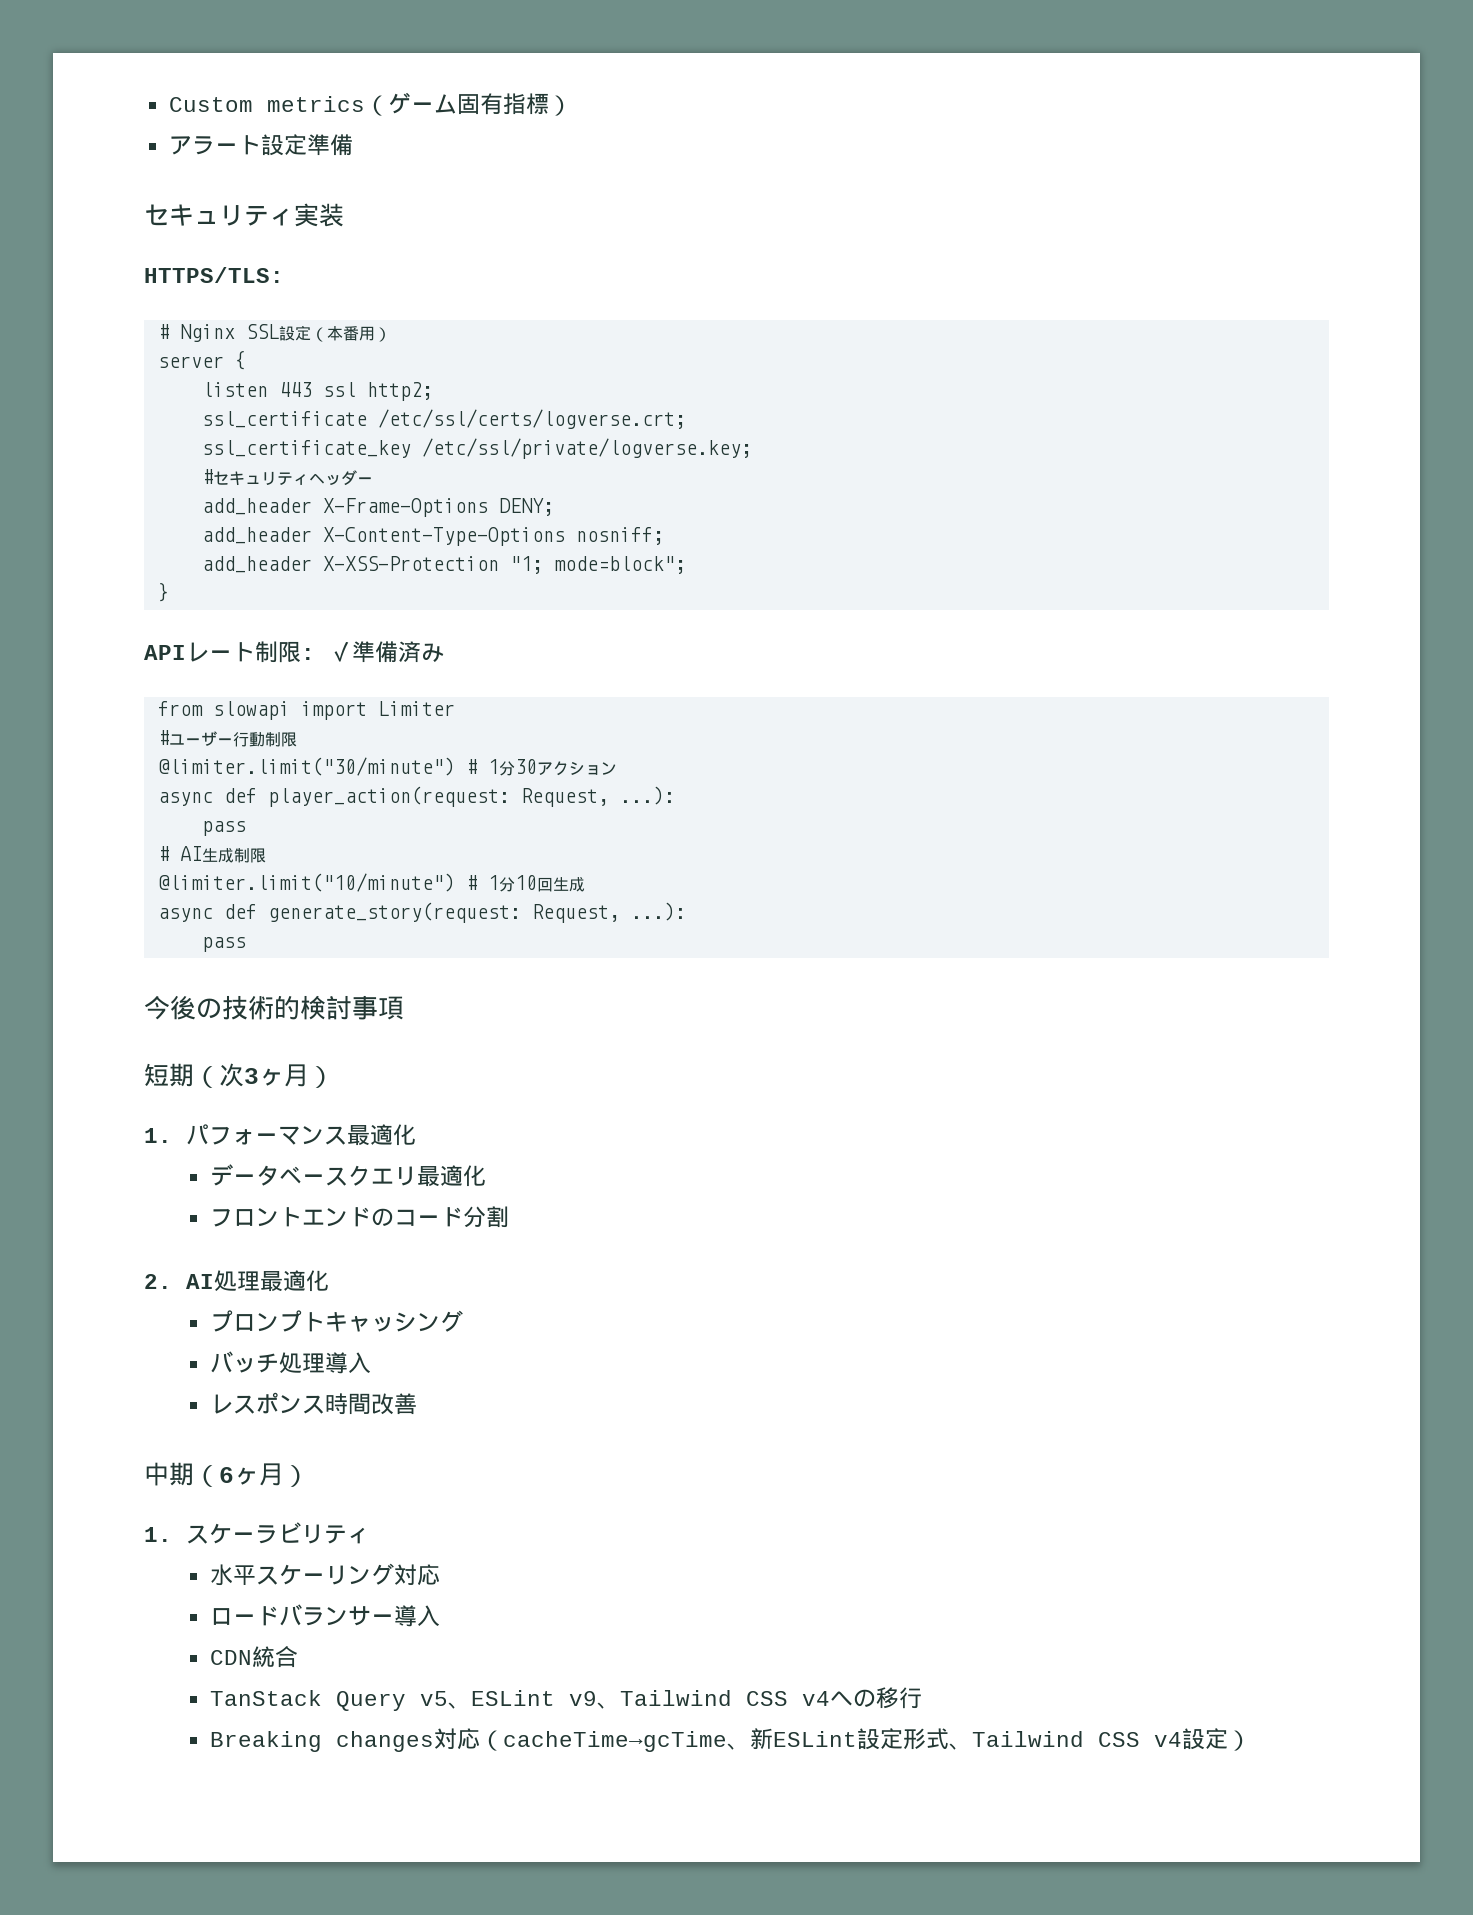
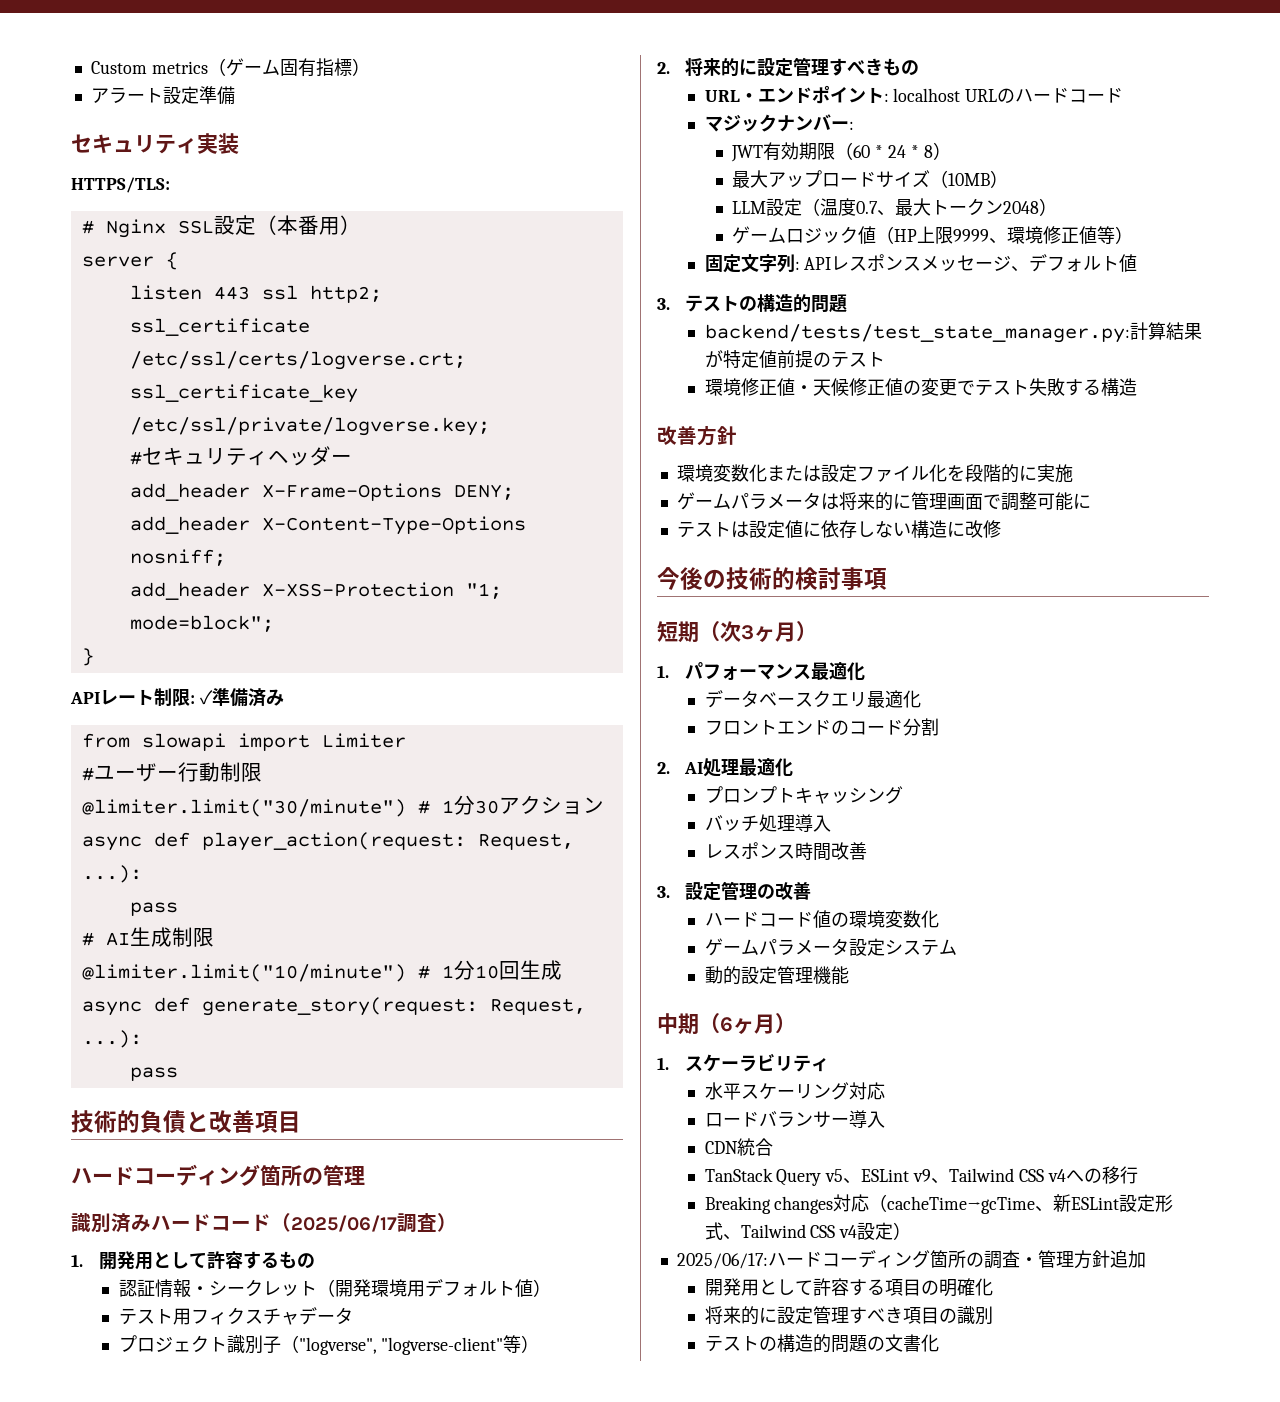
+ 技術的負債と改善項目
+ ハードコーディング箇所の管理
+ 識別済みハードコード（2025/06/17調査）
+ 1.開発用として許容するもの
+ 認証情報・シークレット（開発環境用デフォルト値）
+ テスト用フィクスチャデータ
+ プロジェクト識別子（"logverse", "logverse-client"等）
+ 2.将来的に設定管理すべきもの
+ URL・エンドポイント: localhost URLのハードコード
+ マジックナンバー:
+ JWT有効期限（60 * 24 * 8）
+ 最大アップロードサイズ（10MB）
+ LLM設定（温度0.7、最大トークン2048）
+ ゲームロジック値（HP上限9999、環境修正値等）
+ 固定文字列: APIレスポンスメッセージ、デフォルト値
+ 3.テストの構造的問題
+ backend/tests/test_state_manager.py:計算結果が特定値前提のテスト
+ 環境修正値・天候修正値の変更でテスト失敗する構造
+ 改善方針
+ 環境変数化または設定ファイル化を段階的に実施
+ ゲームパラメータは将来的に管理画面で調整可能に
+ テストは設定値に依存しない構造に改修
+ 3.設定管理の改善
+ ハードコード値の環境変数化
+ ゲームパラメータ設定システム
+ 動的設定管理機能
+ 2025/06/17:ハードコーディング箇所の調査・管理方針追加
+ 開発用として許容する項目の明確化
+ 将来的に設定管理すべき項目の識別
+ テストの構造的問題の文書化

